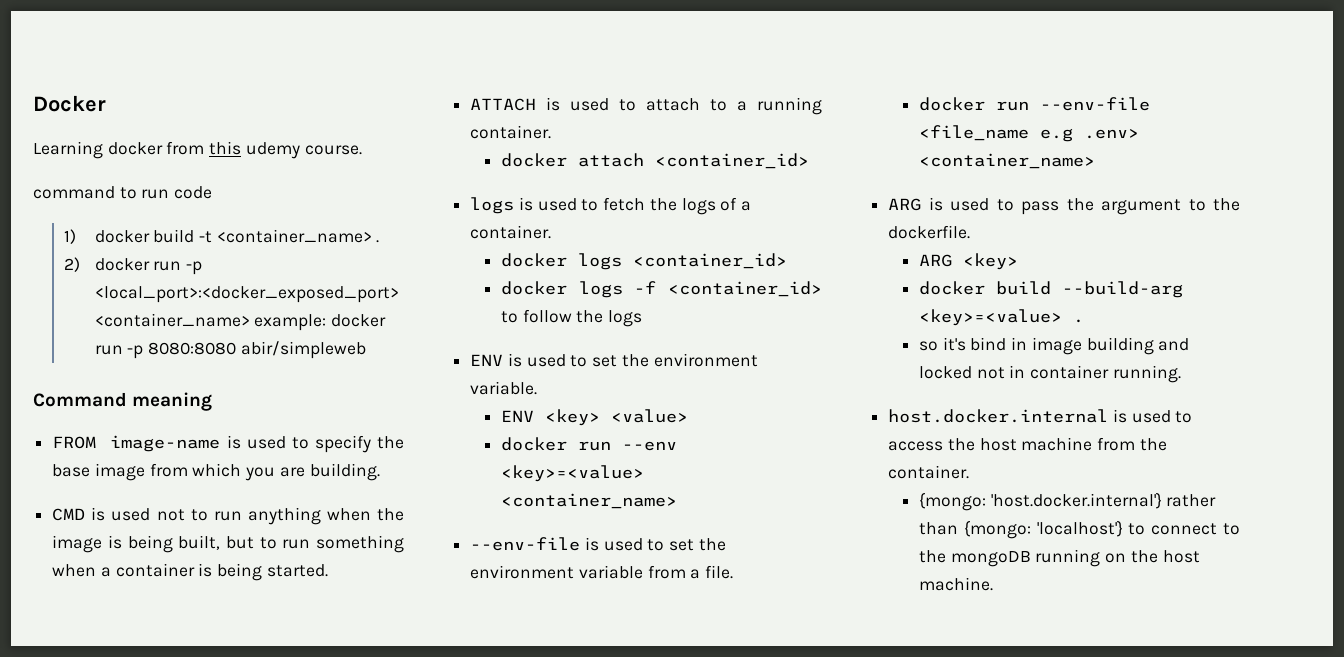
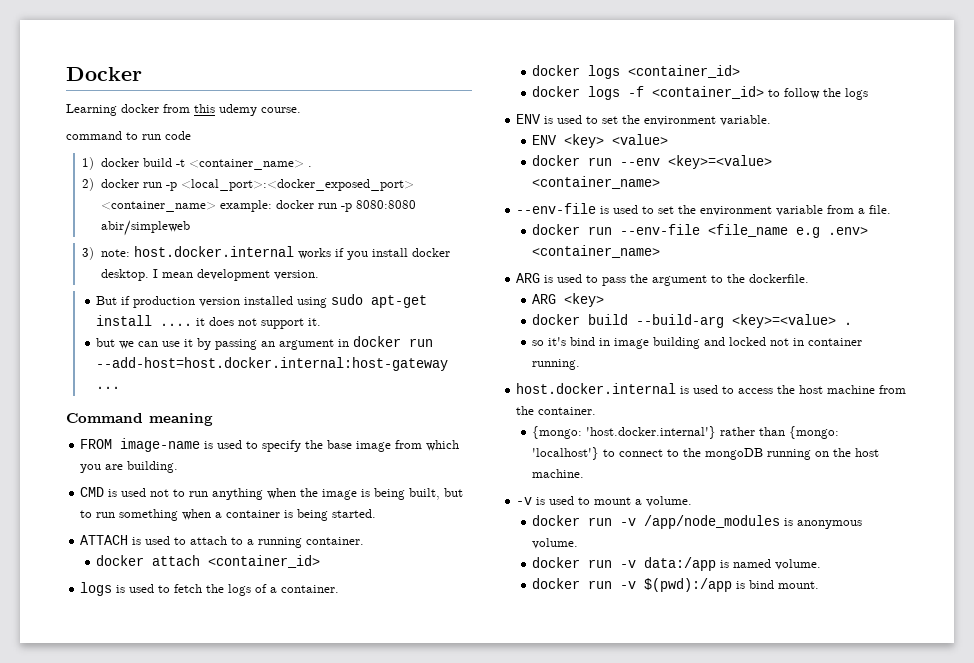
+ 3) note: host.docker.internal works if you install docker desktop. I mean development version.
+ But if production version installed using sudo apt-get install .... it does not support it.
+ but we can use it by passing an argument in docker run --add-host=host.docker.internal:host-gateway ...
+ -v is used to mount a volume.
+ docker run -v /app/node_modules is anonymous volume.
+ docker run -v data:/app is named volume.
+ docker run -v $(pwd):/app is bind mount.

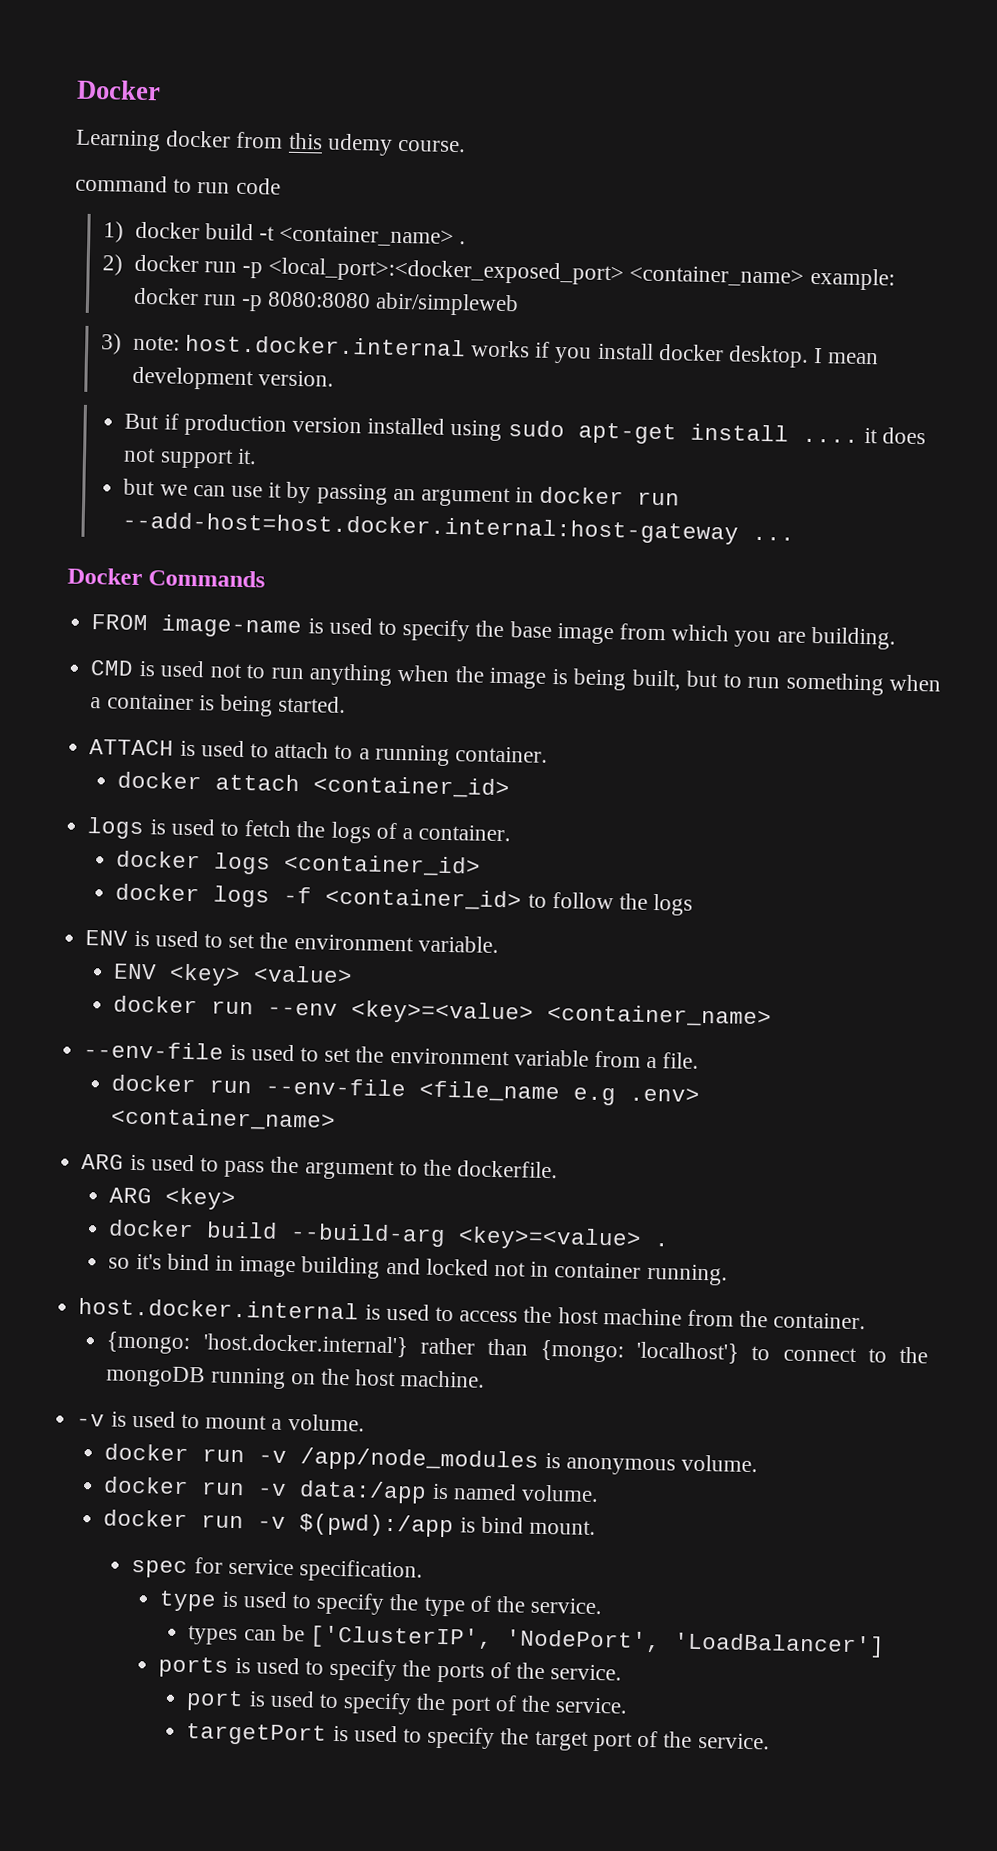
- Command meaning
+ Docker Commands
+ spec for service specification.
+ type is used to specify the type of the service.
+ types can be ['ClusterIP', 'NodePort', 'LoadBalancer']
+ ports is used to specify the ports of the service.
+ port is used to specify the port of the service.
+ targetPort is used to specify the target port of the service.

